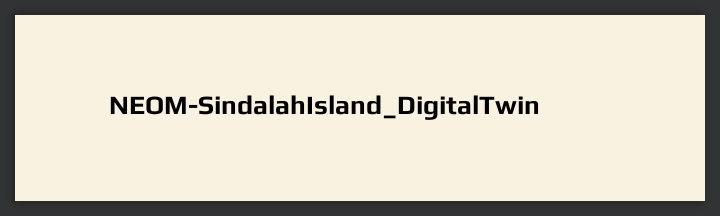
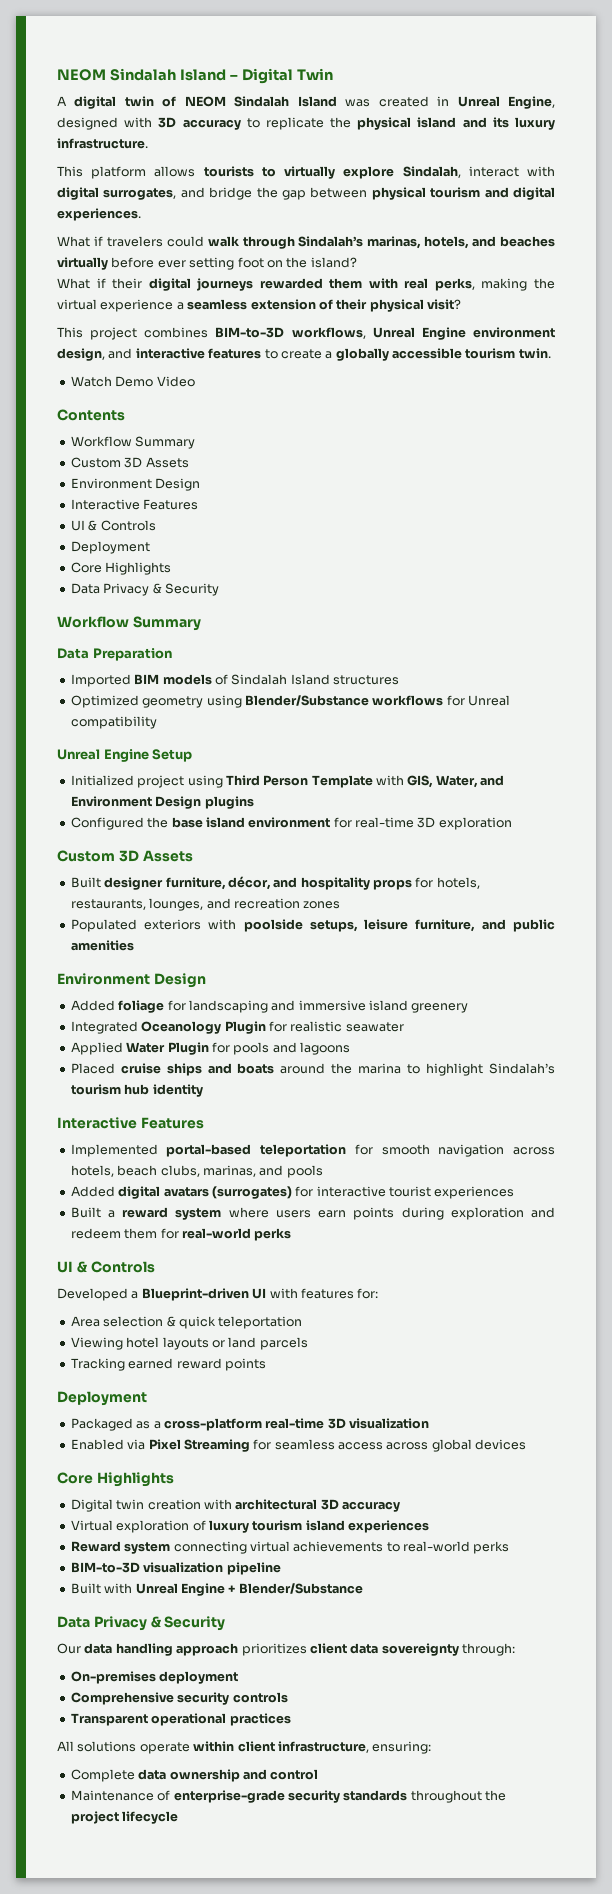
- NEOM-SindalahIsland_DigitalTwin
+ NEOM Sindalah Island – Digital Twin
+ A digital twin of NEOM Sindalah Island was created in Unreal Engine, designed with 3D accuracy to replicate the physical island and its luxury infrastructure.
+ This platform allows tourists to virtually explore Sindalah, interact with digital surrogates, and bridge the gap between physical tourism and digital experiences.
+ What if travelers could walk through Sindalah’s marinas, hotels, and beaches virtually before ever setting foot on the island?
+ What if their digital journeys rewarded them with real perks, making the virtual experience a seamless extension of their physical visit?
+ This project combines BIM-to-3D workflows, Unreal Engine environment design, and interactive features to create a globally accessible tourism twin.
+ Watch Demo Video
+ Contents
+ Workflow Summary
+ Custom 3D Assets
+ Environment Design
+ Interactive Features
+ UI & Controls
+ Deployment
+ Core Highlights
+ Data Privacy & Security
+ Workflow Summary
+ Data Preparation
+ Imported BIM models of Sindalah Island structures
+ Optimized geometry using Blender/Substance workflows for Unreal compatibility
+ Unreal Engine Setup
+ Initialized project using Third Person Template with GIS, Water, and Environment Design plugins
+ Configured the base island environment for real-time 3D exploration
+ Custom 3D Assets
+ Built designer furniture, décor, and hospitality props for hotels, restaurants, lounges, and recreation zones
+ Populated exteriors with poolside setups, leisure furniture, and public amenities
+ Environment Design
+ Added foliage for landscaping and immersive island greenery
+ Integrated Oceanology Plugin for realistic seawater
+ Applied Water Plugin for pools and lagoons
+ Placed cruise ships and boats around the marina to highlight Sindalah’s tourism hub identity
+ Interactive Features
+ Implemented portal-based teleportation for smooth navigation across hotels, beach clubs, marinas, and pools
+ Added digital avatars (surrogates) for interactive tourist experiences
+ Built a reward system where users earn points during exploration and redeem them for real-world perks
+ UI & Controls
+ Developed a Blueprint-driven UI with features for:
+ Area selection & quick teleportation
+ Viewing hotel layouts or land parcels
+ Tracking earned reward points
+ Deployment
+ Packaged as a cross-platform real-time 3D visualization
+ Enabled via Pixel Streaming for seamless access across global devices
+ Core Highlights
+ Digital twin creation with architectural 3D accuracy
+ Virtual exploration of luxury tourism island experiences
+ Reward system connecting virtual achievements to real-world perks
+ BIM-to-3D visualization pipeline
+ Built with Unreal Engine + Blender/Substance
+ Data Privacy & Security
+ Our data handling approach prioritizes client data sovereignty through:
+ On-premises deployment
+ Comprehensive security controls
+ Transparent operational practices
+ All solutions operate within client infrastructure, ensuring:
+ Complete data ownership and control
+ Maintenance of enterprise-grade security standards throughout the project lifecycle

